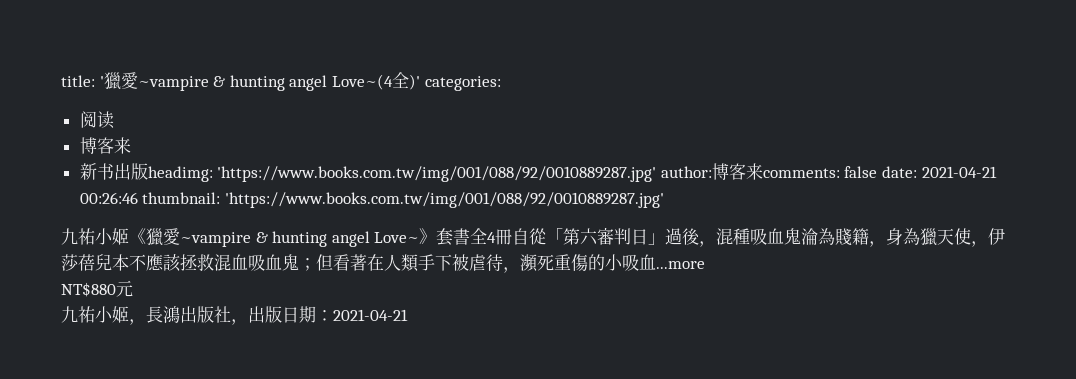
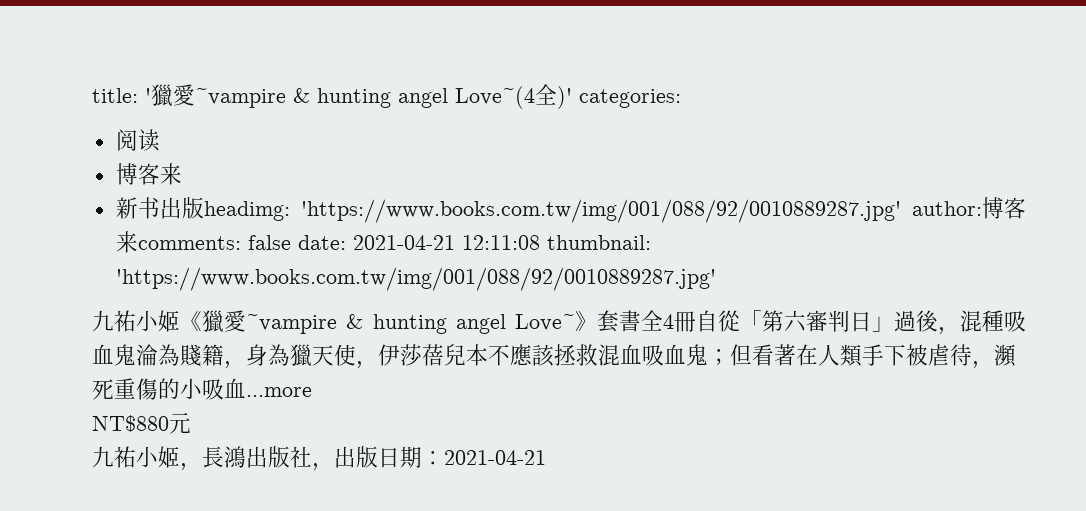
- 新书出版headimg: 'https://www.books.com.tw/img/001/088/92/0010889287.jpg' author:博客来comments: false date: 2021-04-21 00:26:46 thumbnail: 'https://www.books.com.tw/img/001/088/92/0010889287.jpg'
+ 新书出版headimg: 'https://www.books.com.tw/img/001/088/92/0010889287.jpg' author:博客来comments: false date: 2021-04-21 12:11:08 thumbnail: 'https://www.books.com.tw/img/001/088/92/0010889287.jpg'

